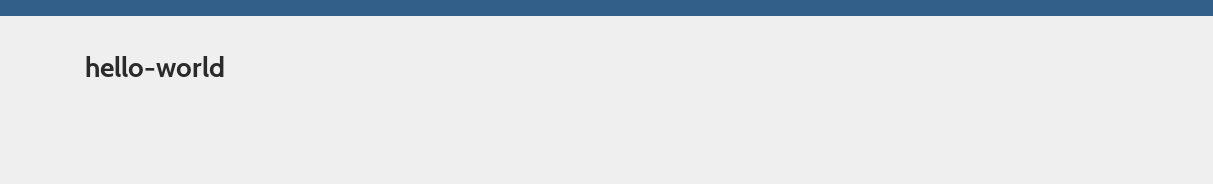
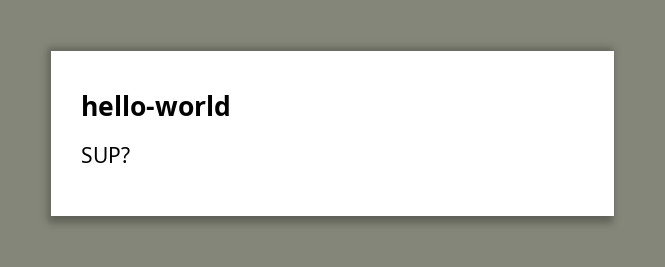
+ SUP?

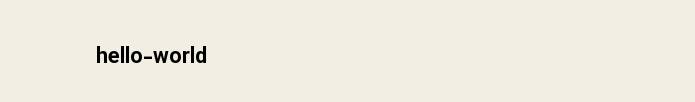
- SUP?

